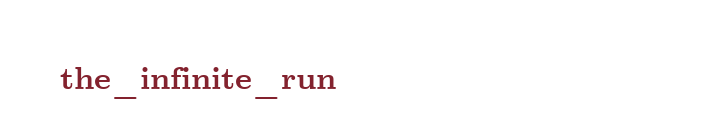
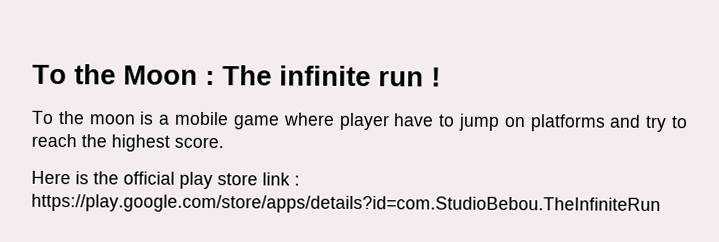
- the_infinite_run
+ To the Moon : The infinite run !
+ To the moon is a mobile game where player have to jump on platforms and try to reach the highest score.
+ Here is the official play store link : https://play.google.com/store/apps/details?id=com.StudioBebou.TheInfiniteRun

